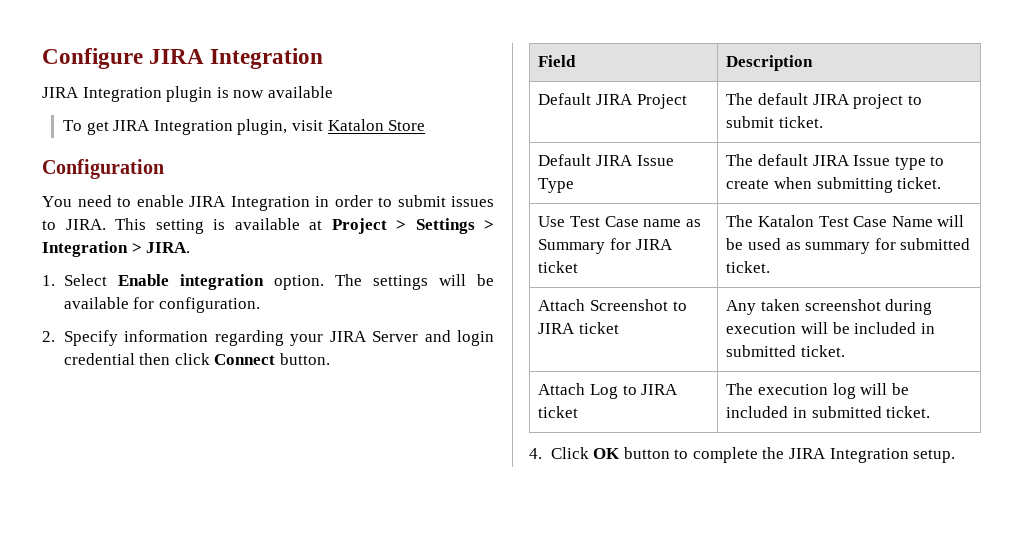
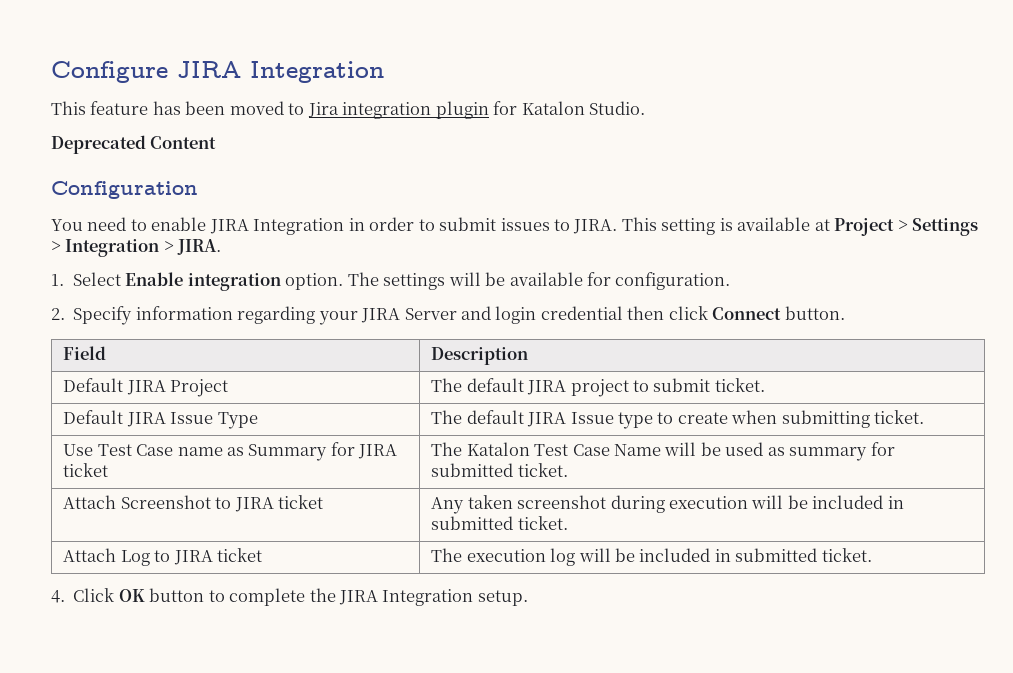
- JIRA Integration plugin is now available
- To get JIRA Integration plugin, visit Katalon Store
+ This feature has been moved to Jira integration plugin for Katalon Studio.
+ Deprecated Content

